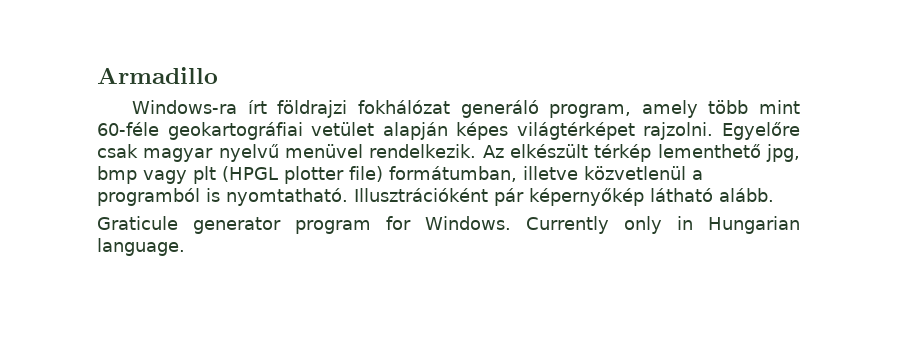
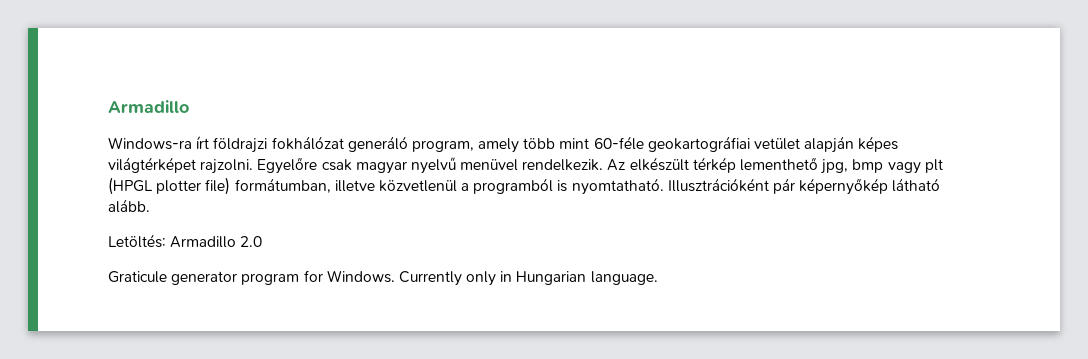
+ Letöltés: Armadillo 2.0

